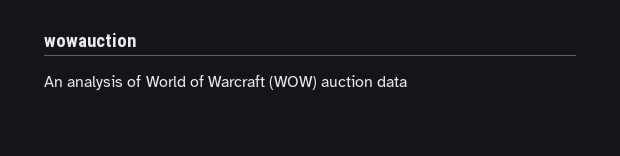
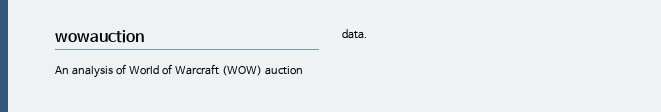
- An analysis of World of Warcraft (WOW) auction data
+ An analysis of World of Warcraft (WOW) auction data.

